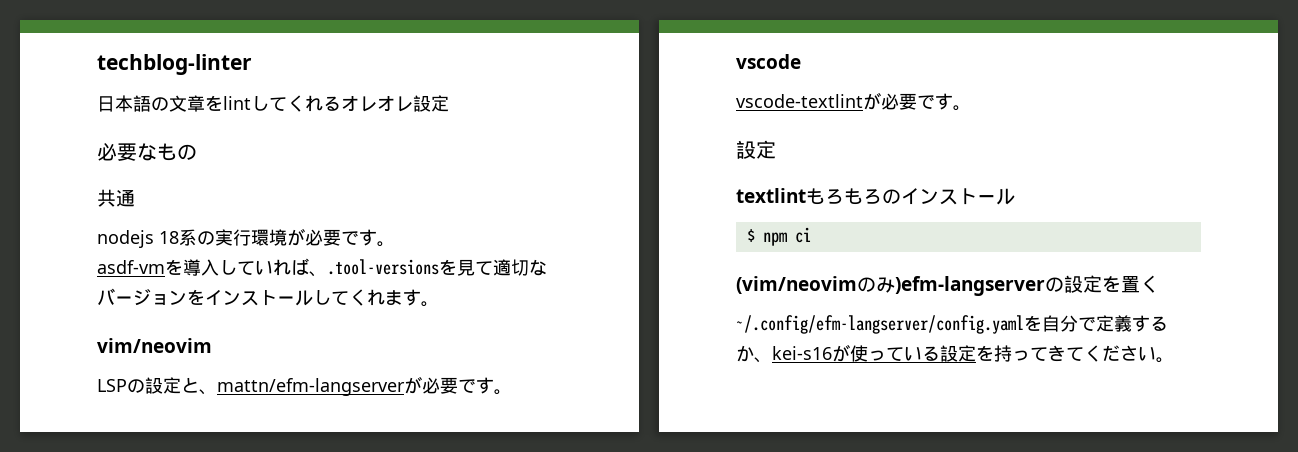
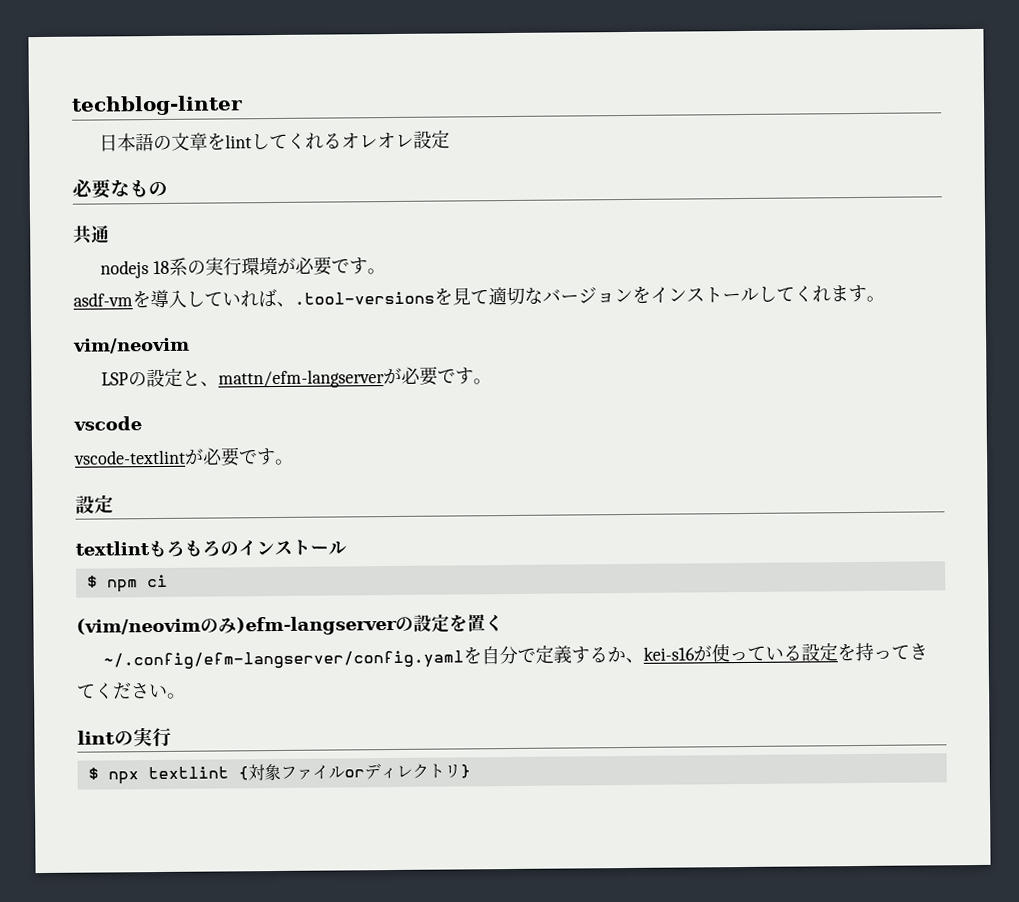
+ lintの実行
+ $ npx textlint {対象ファイルorディレクトリ}

